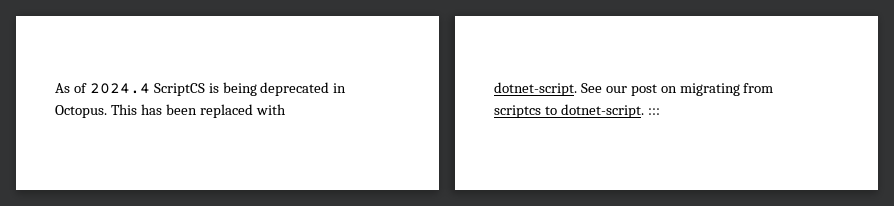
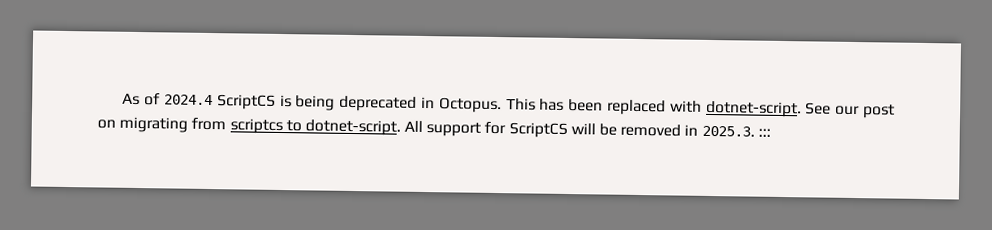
- See our post on migrating from scriptcs to dotnet-script. :::
+ See our post on migrating from scriptcs to dotnet-script. All support for ScriptCS will be removed in 2025.3. :::

